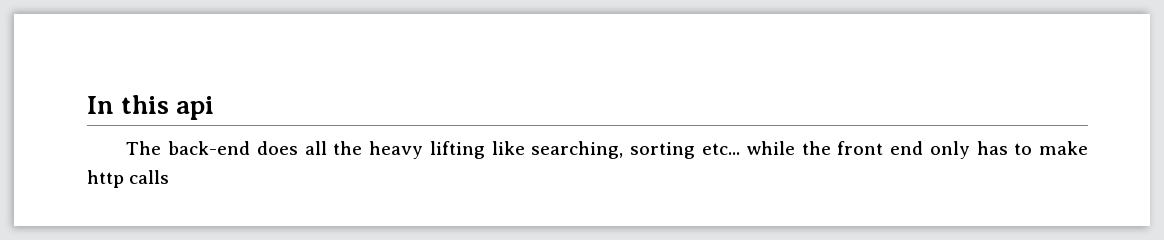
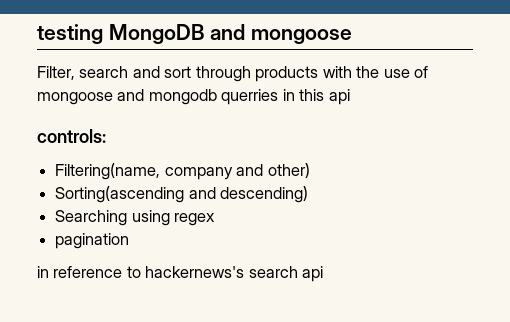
- In this api
- The back-end does all the heavy lifting like searching, sorting etc... while the front end only has to make http calls
+ testing MongoDB and mongoose
+ Filter, search and sort through products with the use of mongoose and mongodb querries in this api
+ controls:
+ Filtering(name, company and other)
+ Sorting(ascending and descending)
+ Searching using regex
+ pagination
+ in reference to hackernews's search api

